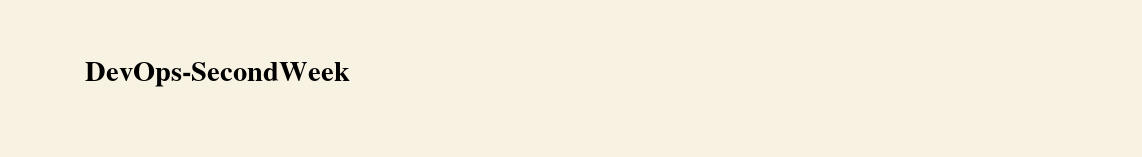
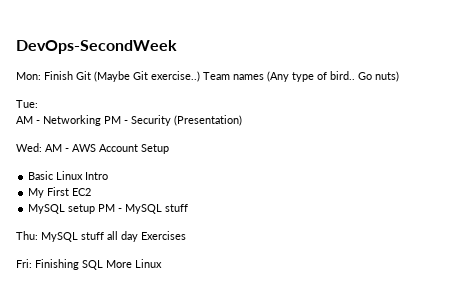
+ Mon: Finish Git (Maybe Git exercise..) Team names (Any type of bird.. Go nuts)
+ Tue:
+ AM - Networking PM - Security (Presentation)
+ Wed: AM - AWS Account Setup
+ Basic Linux Intro
+ My First EC2
+ MySQL setup PM - MySQL stuff
+ Thu: MySQL stuff all day Exercises
+ Fri: Finishing SQL More Linux

